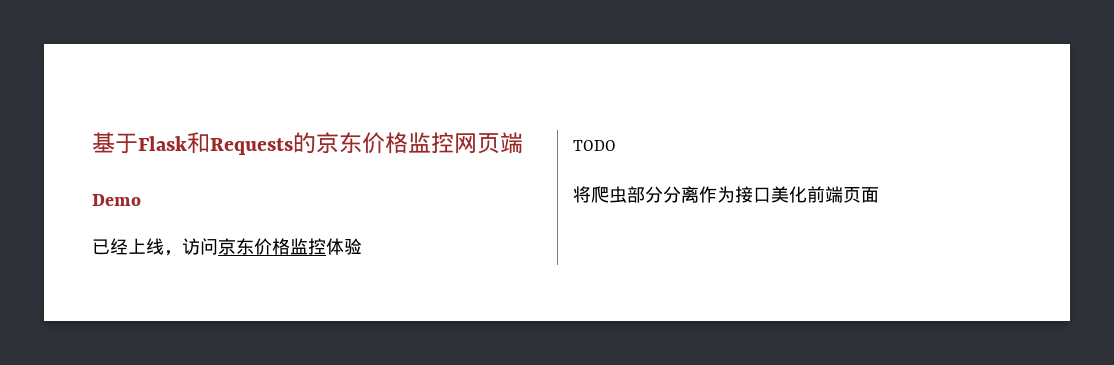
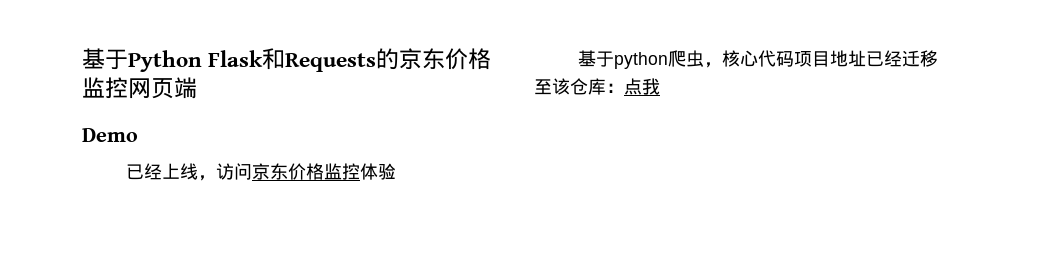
- 基于Flask和Requests的京东价格监控网页端
+ 基于Python Flask和Requests的京东价格监控网页端
- TODO
- 将爬虫部分分离作为接口美化前端页面
+ 基于python爬虫，核心代码项目地址已经迁移至该仓库：点我

